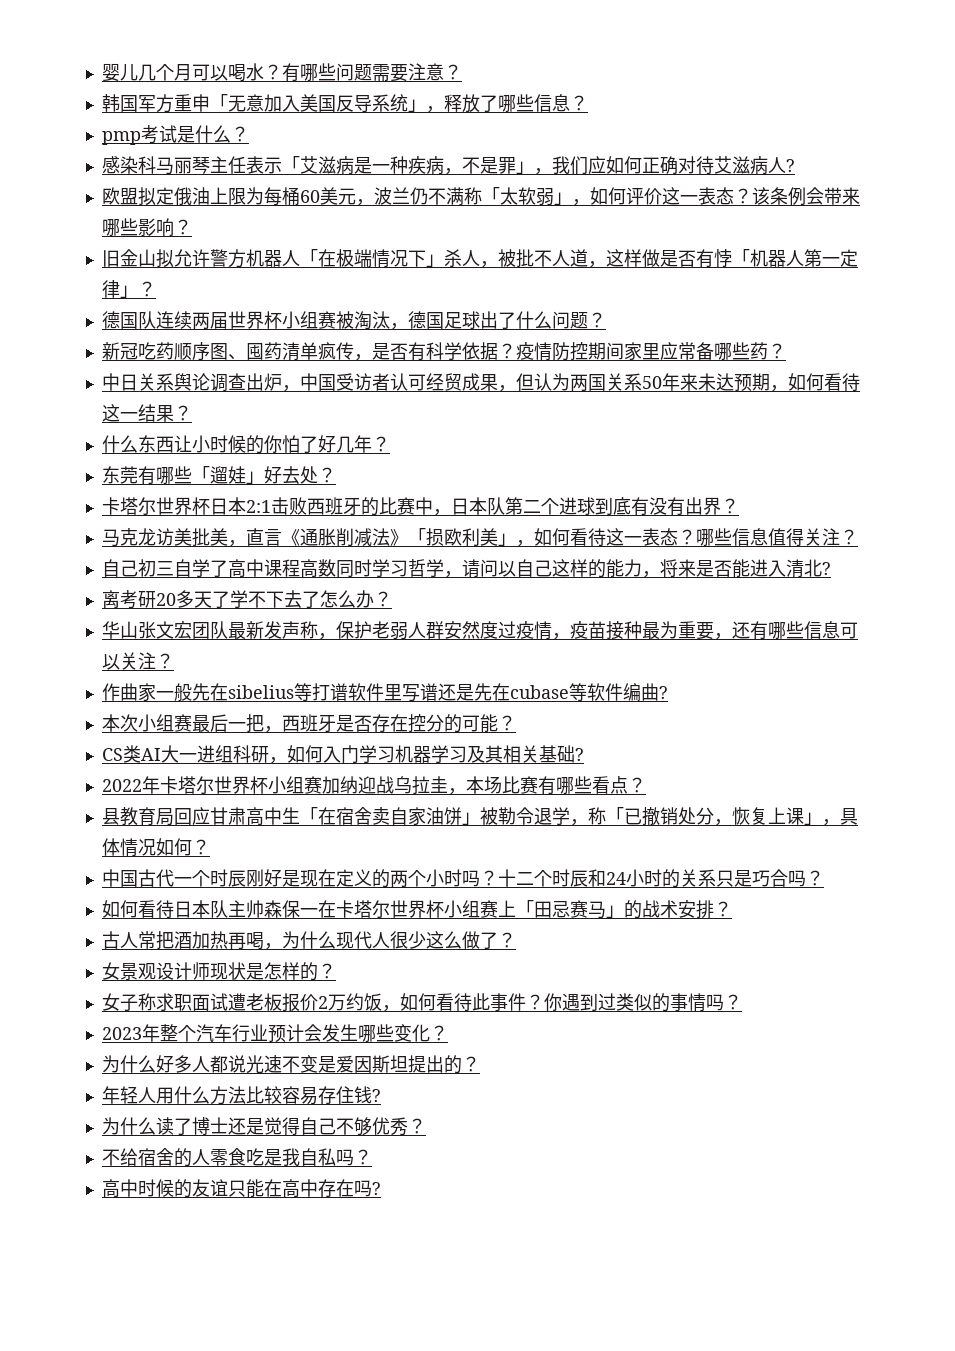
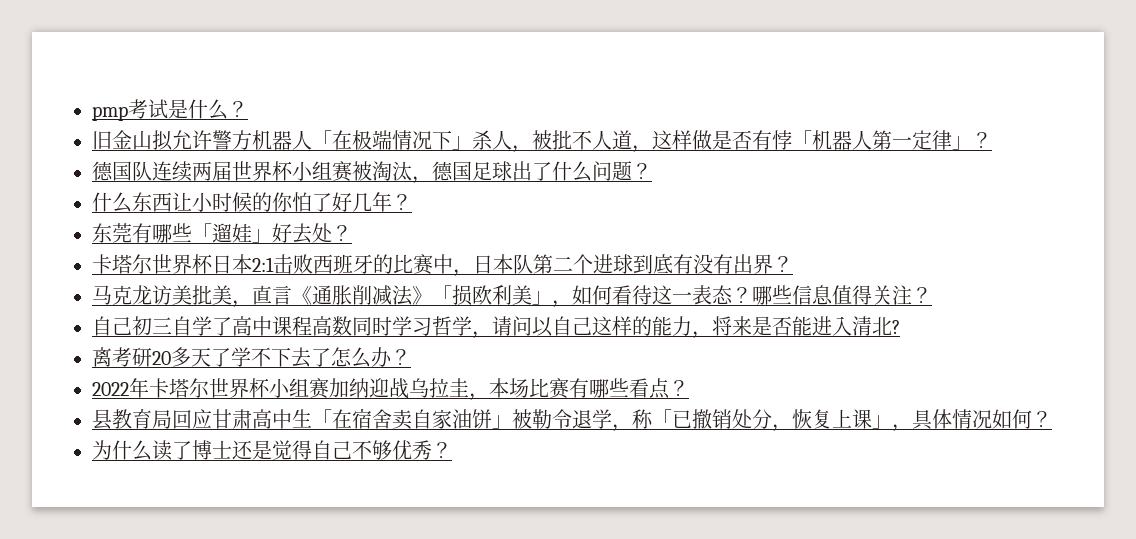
- 婴儿几个月可以喝水？有哪些问题需要注意？
- 韩国军方重申「无意加入美国反导系统」，释放了哪些信息？
  pmp考试是什么？
- 感染科马丽琴主任表示「艾滋病是一种疾病，不是罪」，我们应如何正确对待艾滋病人?
- 欧盟拟定俄油上限为每桶60美元，波兰仍不满称「太软弱」，如何评价这一表态？该条例会带来哪些影响？
- 新冠吃药顺序图、囤药清单疯传，是否有科学依据？疫情防控期间家里应常备哪些药？
- 中日关系舆论调查出炉，中国受访者认可经贸成果，但认为两国关系50年来未达预期，如何看待这一结果？
- 华山张文宏团队最新发声称，保护老弱人群安然度过疫情，疫苗接种最为重要，还有哪些信息可以关注？
- 作曲家一般先在sibelius等打谱软件里写谱还是先在cubase等软件编曲?
- 本次小组赛最后一把，西班牙是否存在控分的可能？
- CS类AI大一进组科研，如何入门学习机器学习及其相关基础?
- 中国古代一个时辰刚好是现在定义的两个小时吗？十二个时辰和24小时的关系只是巧合吗？
- 如何看待日本队主帅森保一在卡塔尔世界杯小组赛上「田忌赛马」的战术安排？
- 古人常把酒加热再喝，为什么现代人很少这么做了？
- 女景观设计师现状是怎样的？
- 女子称求职面试遭老板报价2万约饭，如何看待此事件？你遇到过类似的事情吗？
- 2023年整个汽车行业预计会发生哪些变化？
- 为什么好多人都说光速不变是爱因斯坦提出的？
- 年轻人用什么方法比较容易存住钱?
- 不给宿舍的人零食吃是我自私吗？
- 高中时候的友谊只能在高中存在吗?

